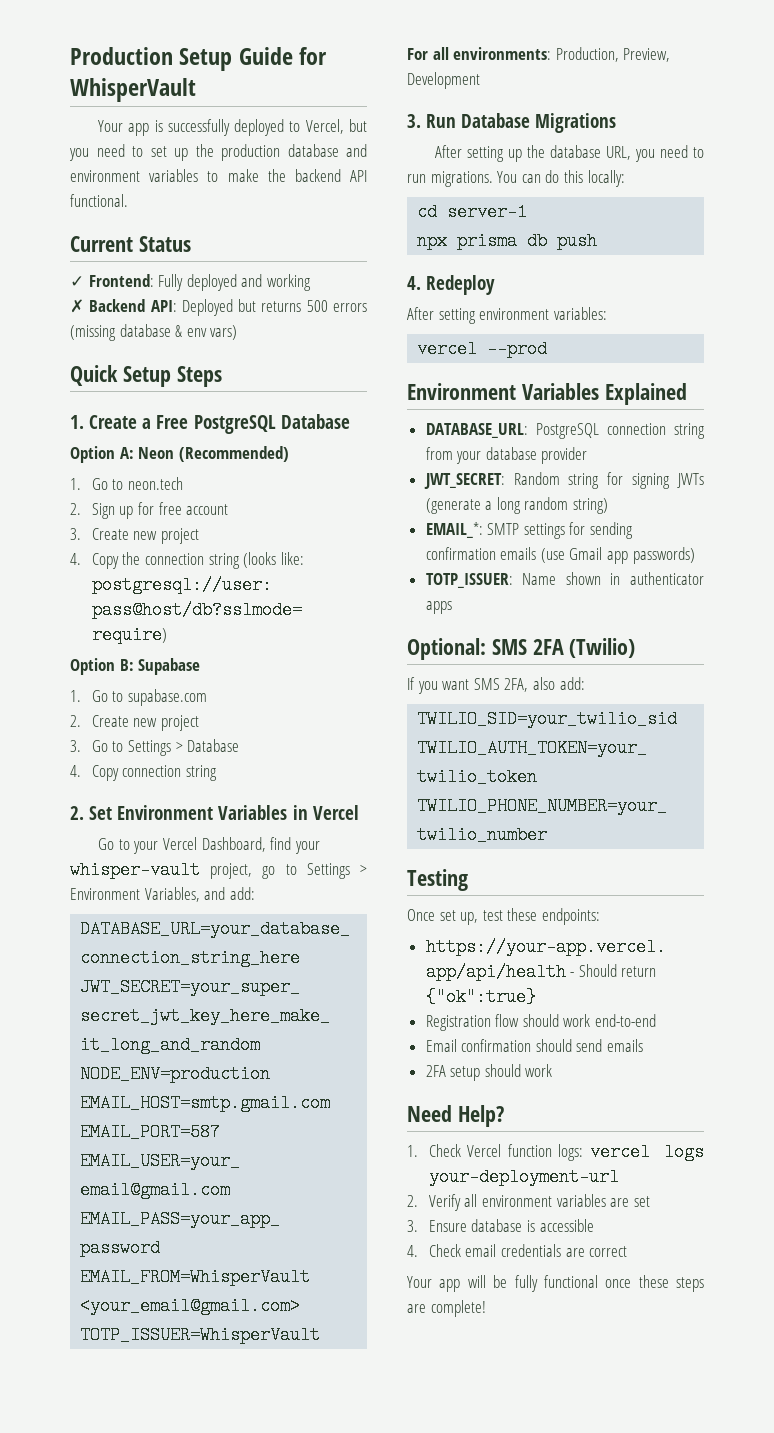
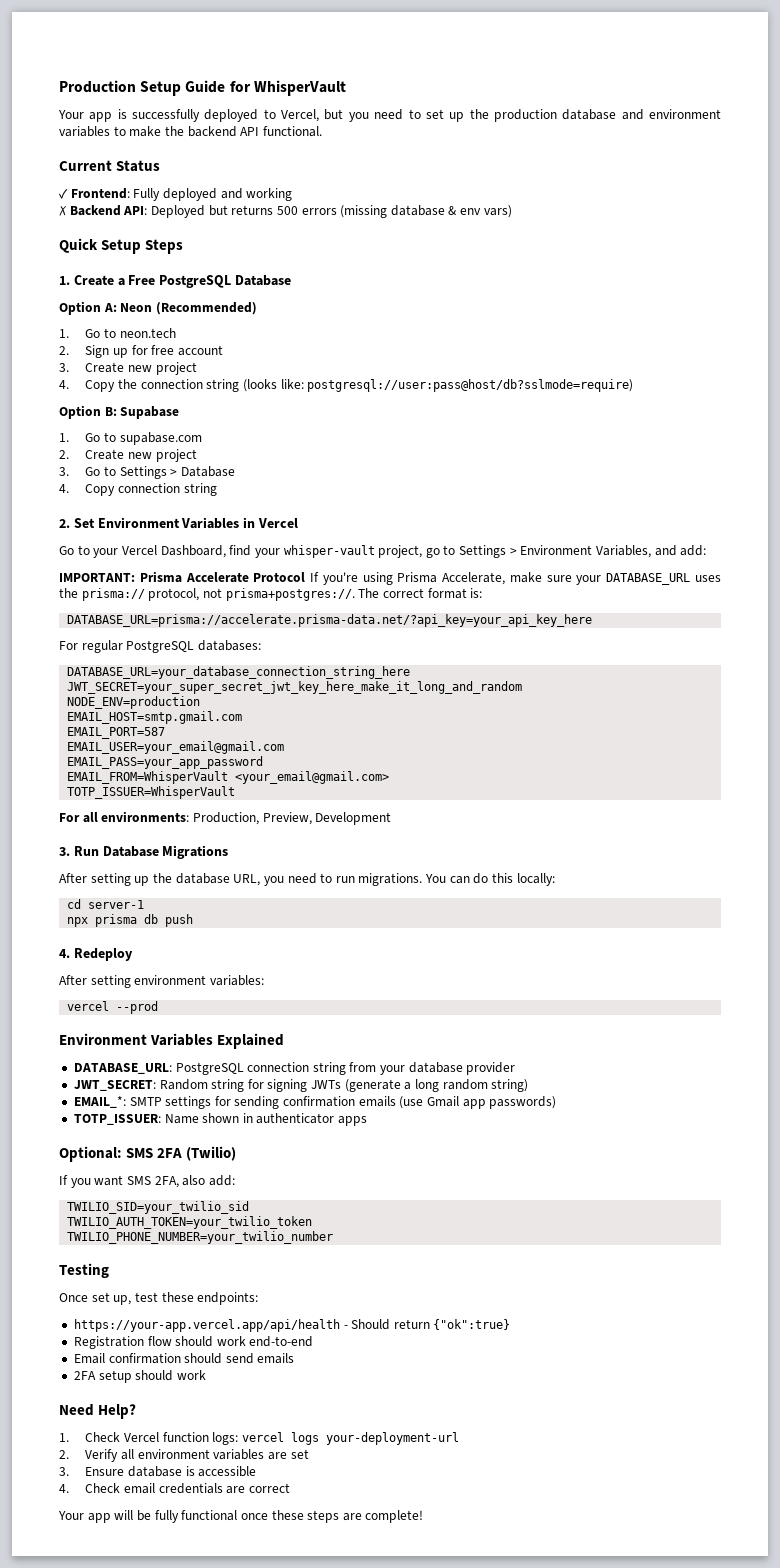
+ IMPORTANT: Prisma Accelerate Protocol If you're using Prisma Accelerate, make sure your DATABASE_URL uses the prisma:// protocol, not prisma+postgres://. The correct format is:
+ DATABASE_URL=prisma://accelerate.prisma-data.net/?api_key=your_api_key_here
+ For regular PostgreSQL databases:

